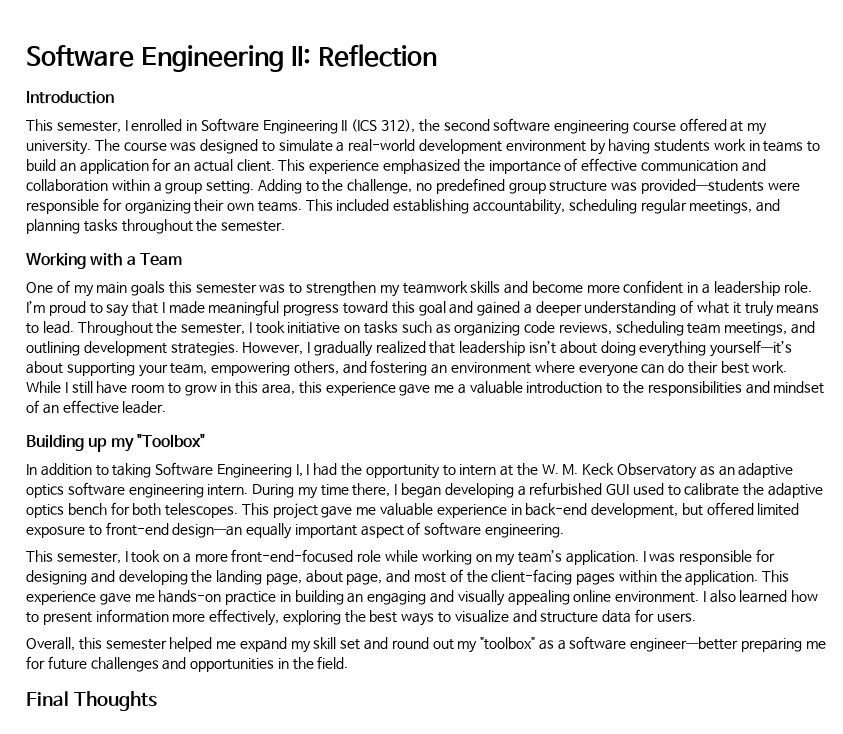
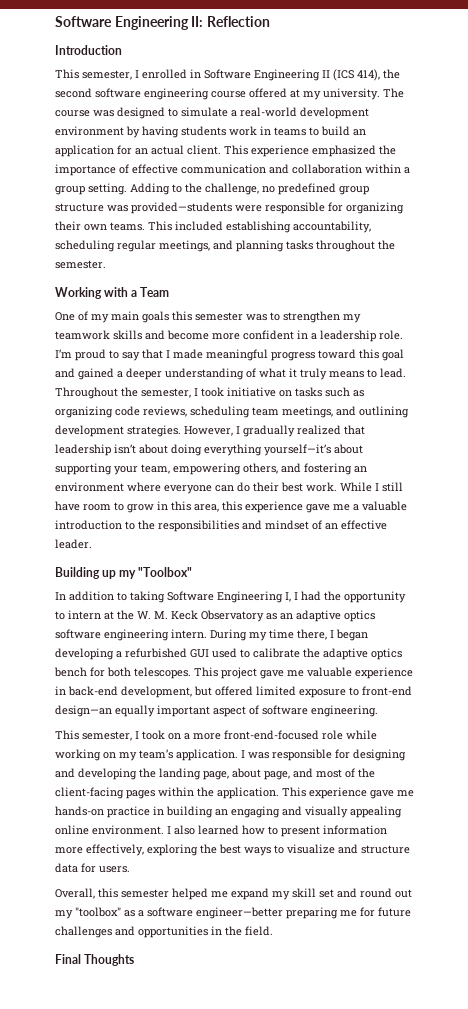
- This semester, I enrolled in Software Engineering II (ICS 312), the second software engineering course offered at my university.
+ This semester, I enrolled in Software Engineering II (ICS 414), the second software engineering course offered at my university.

